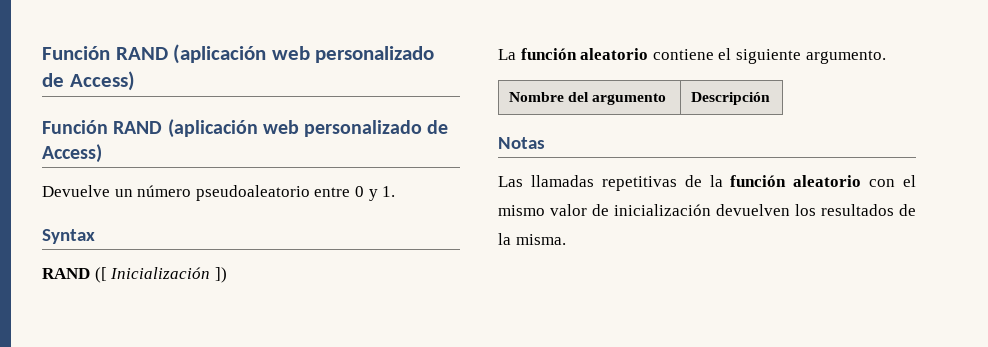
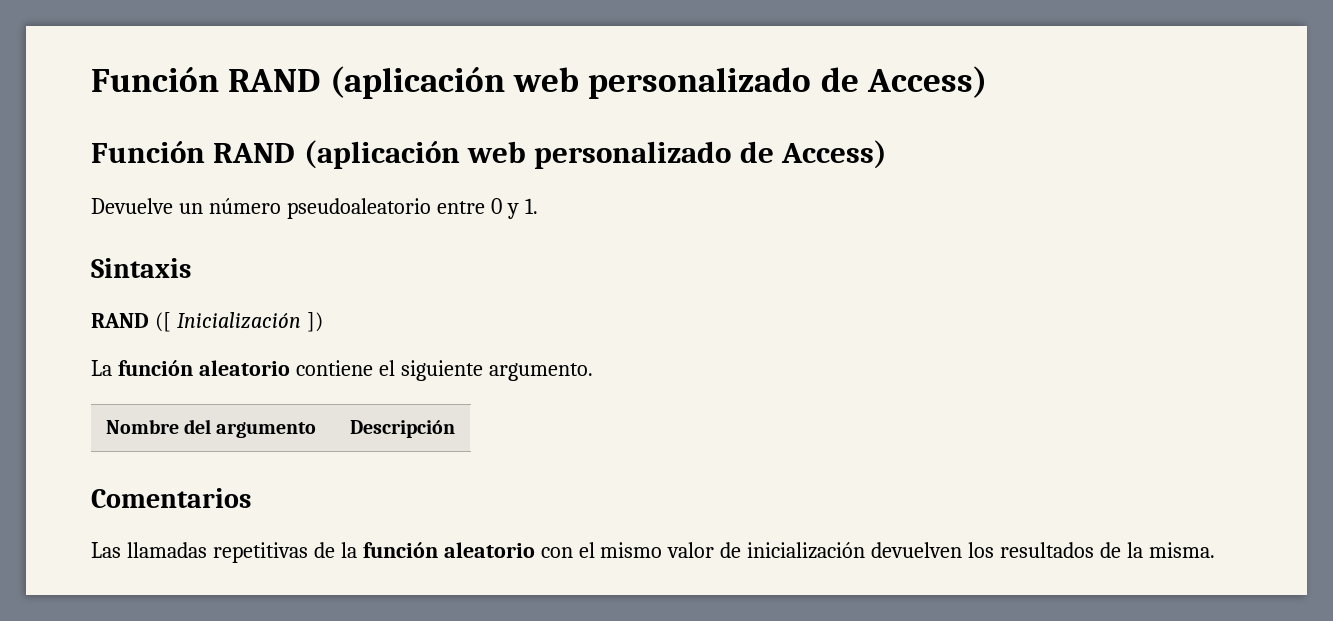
- Syntax
+ Sintaxis
- Notas
+ Comentarios

